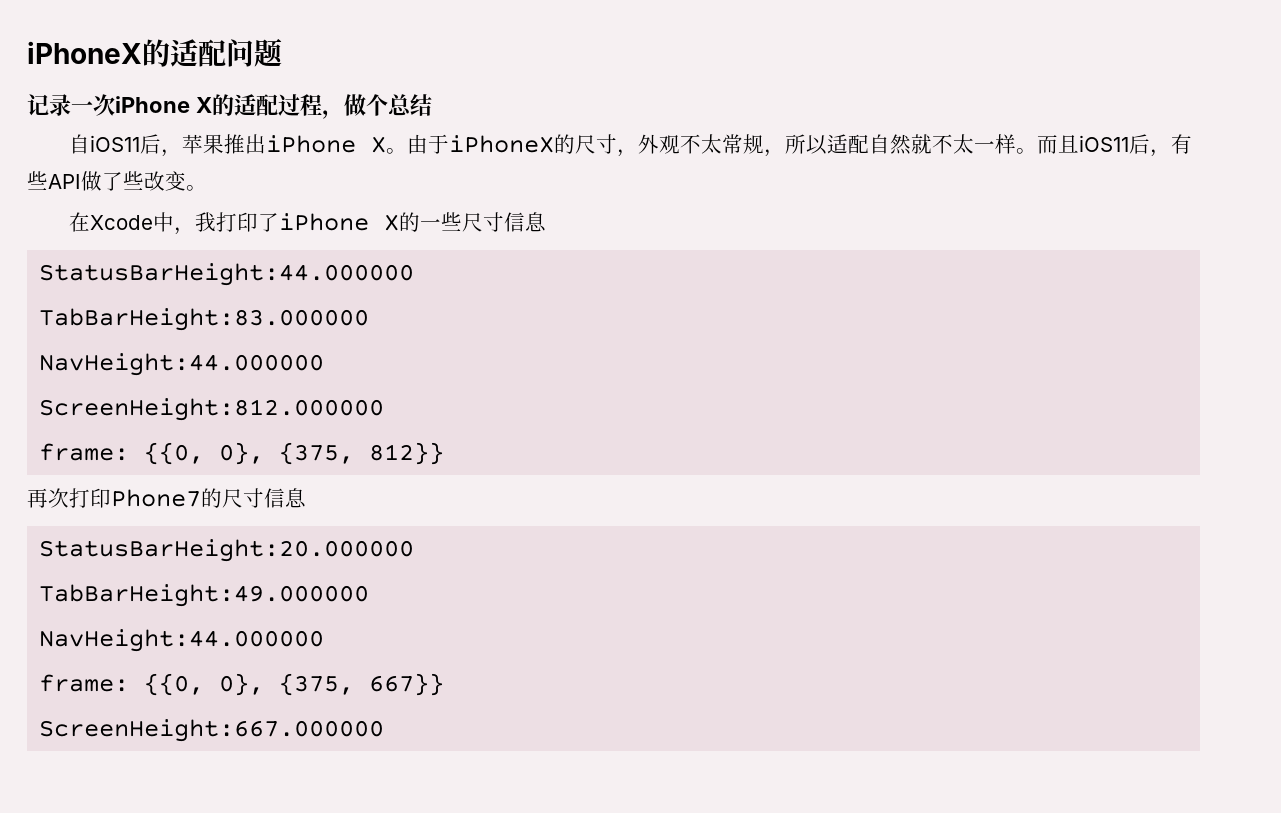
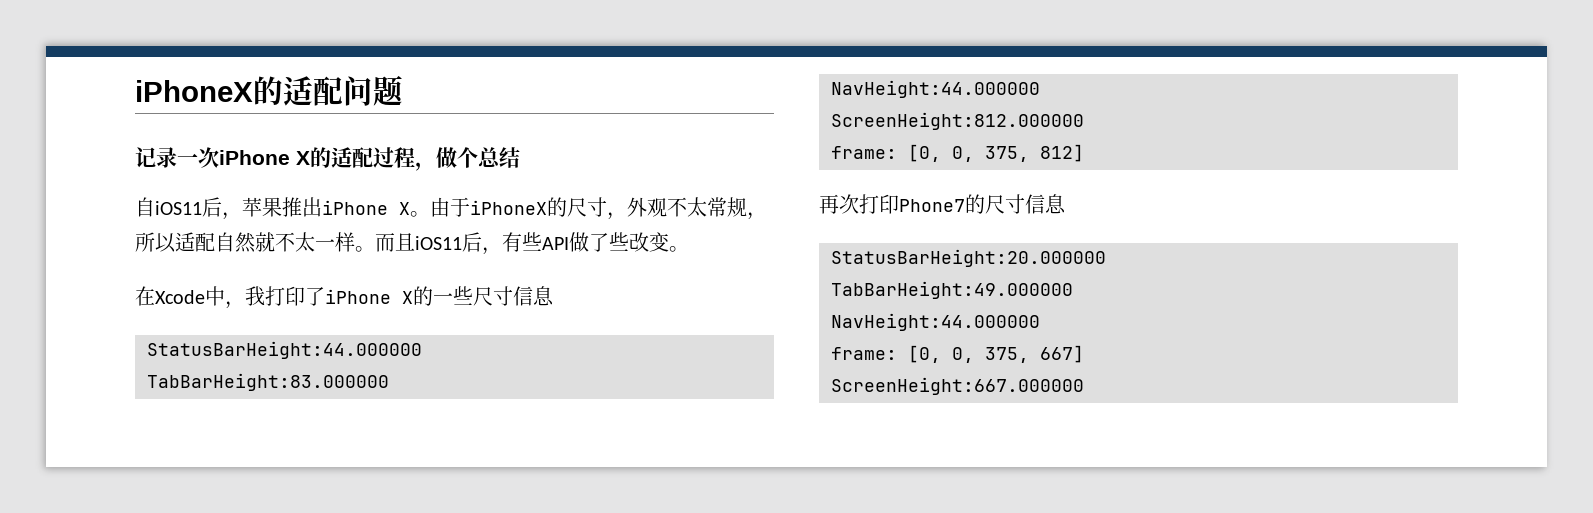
- frame: {{0, 0}, {375, 812}}
+ frame: [0, 0, 375, 812]
- frame: {{0, 0}, {375, 667}}
+ frame: [0, 0, 375, 667]

